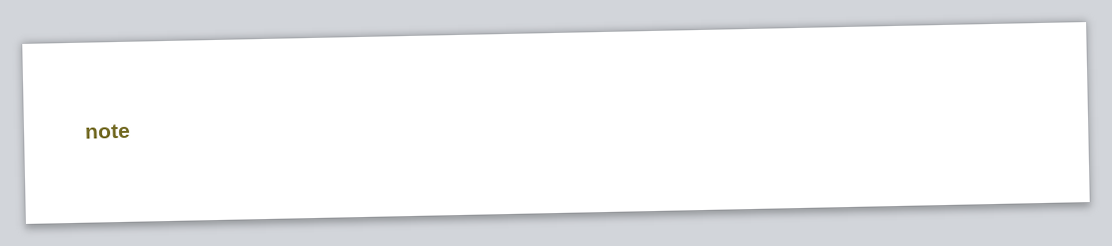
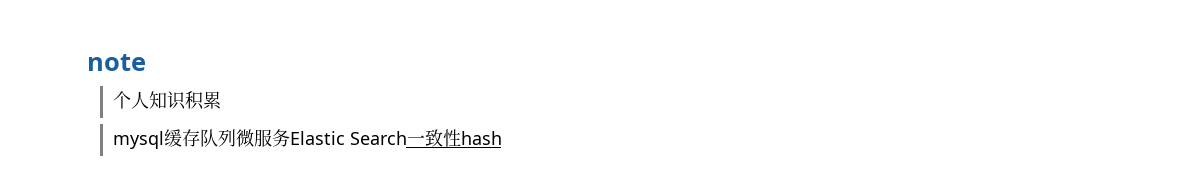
+ 个人知识积累
+ mysql缓存队列微服务Elastic Search一致性hash

